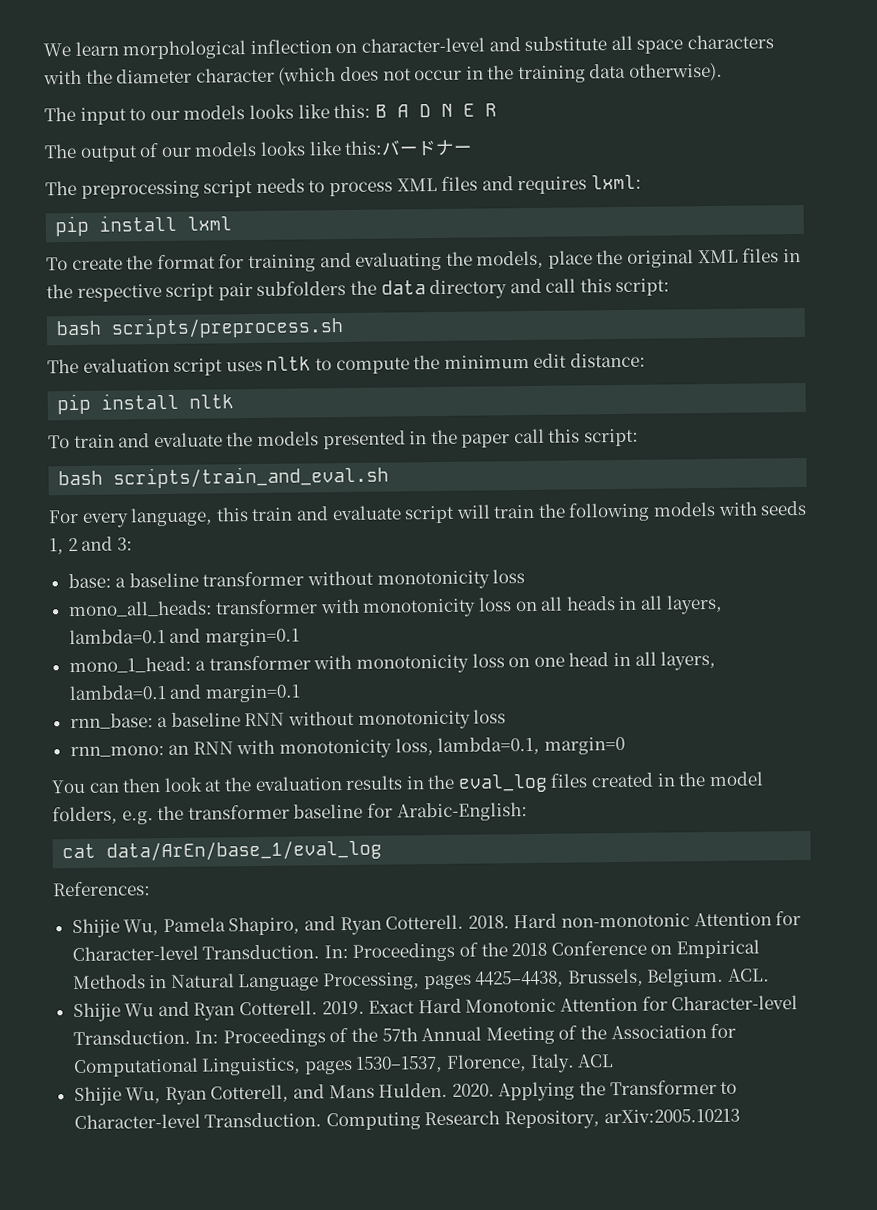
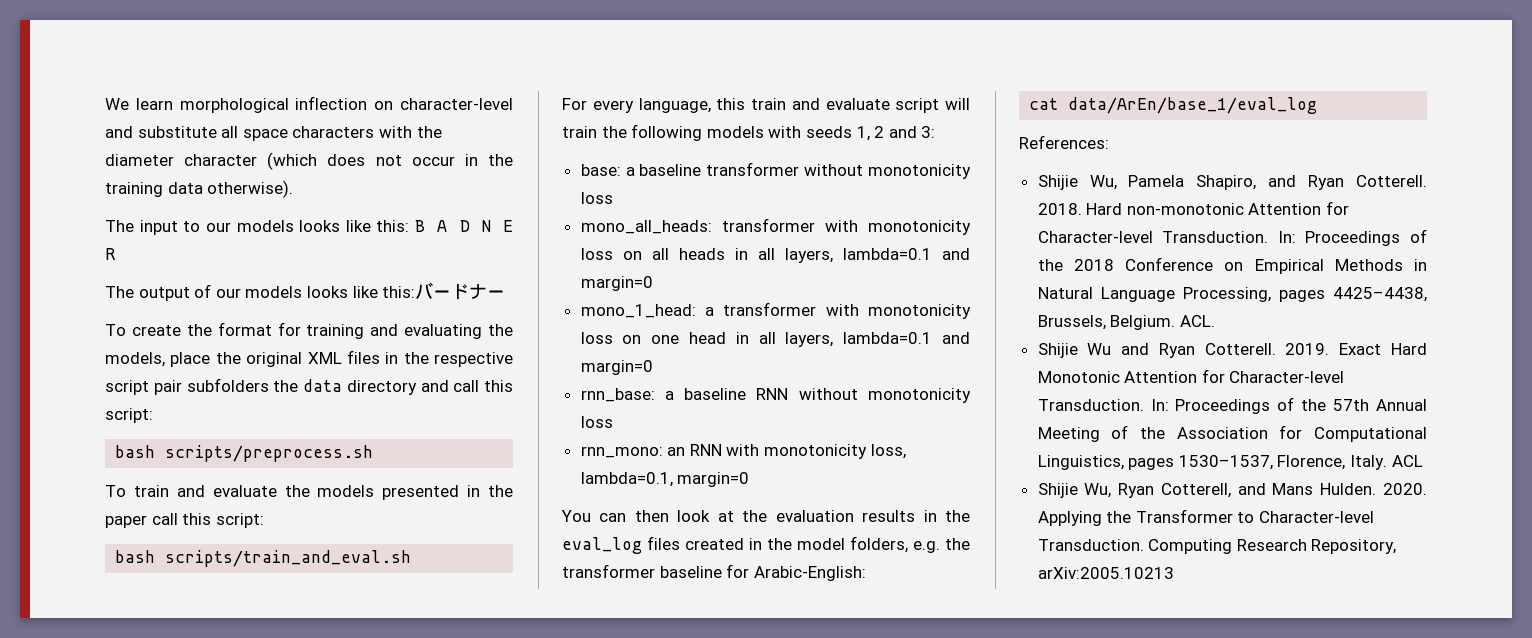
- The preprocessing script needs to process XML files and requires lxml:
- pip install lxml
- The evaluation script uses nltk to compute the minimum edit distance:
- pip install nltk
- mono_all_heads: transformer with monotonicity loss on all heads in all layers, lambda=0.1 and margin=0.1
+ mono_all_heads: transformer with monotonicity loss on all heads in all layers, lambda=0.1 and margin=0
- mono_1_head: a transformer with monotonicity loss on one head in all layers, lambda=0.1 and margin=0.1
+ mono_1_head: a transformer with monotonicity loss on one head in all layers, lambda=0.1 and margin=0

